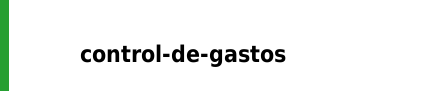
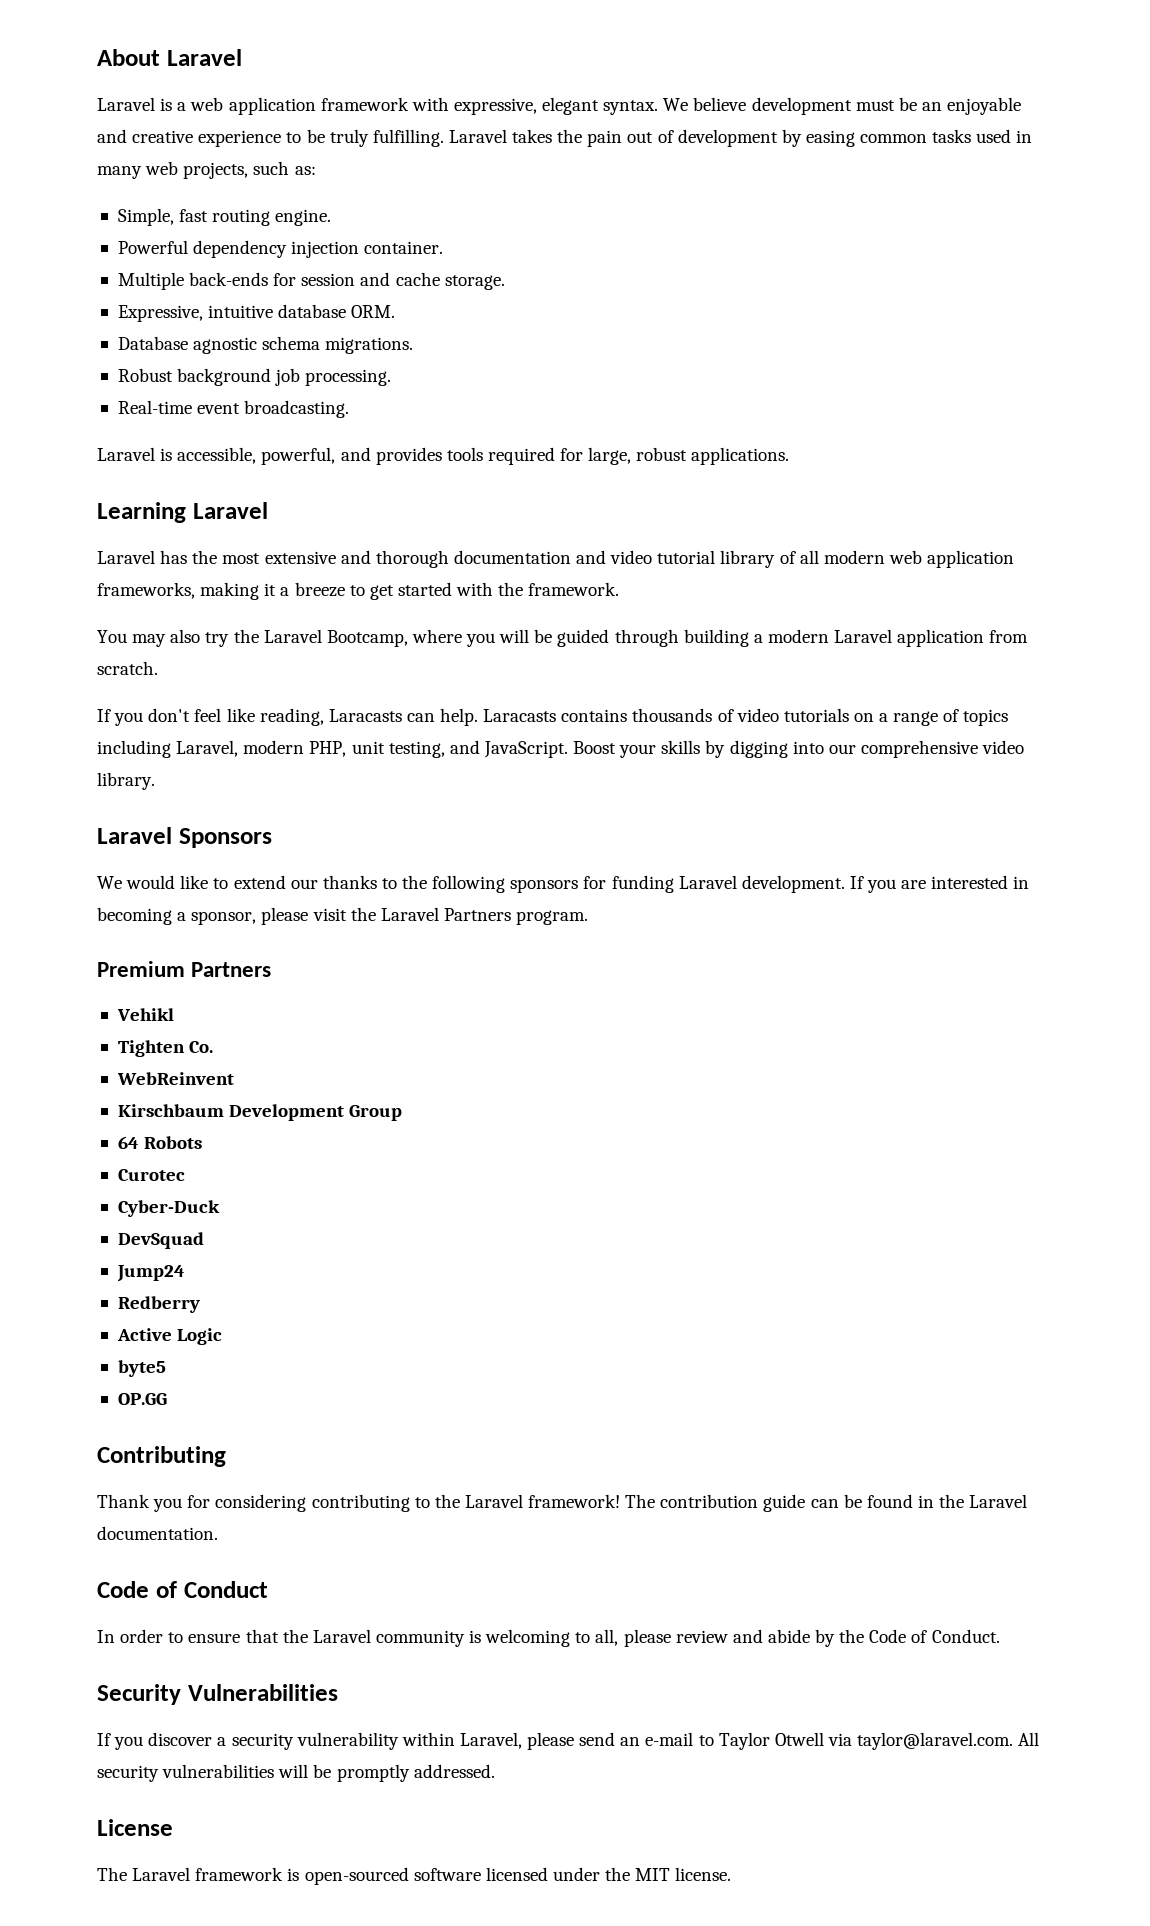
- control-de-gastos
+ About Laravel
+ Laravel is a web application framework with expressive, elegant syntax. We believe development must be an enjoyable and creative experience to be truly fulfilling. Laravel takes the pain out of development by easing common tasks used in many web projects, such as:
+ Simple, fast routing engine.
+ Powerful dependency injection container.
+ Multiple back-ends for session and cache storage.
+ Expressive, intuitive database ORM.
+ Database agnostic schema migrations.
+ Robust background job processing.
+ Real-time event broadcasting.
+ Laravel is accessible, powerful, and provides tools required for large, robust applications.
+ Learning Laravel
+ Laravel has the most extensive and thorough documentation and video tutorial library of all modern web application frameworks, making it a breeze to get started with the framework.
+ You may also try the Laravel Bootcamp, where you will be guided through building a modern Laravel application from scratch.
+ If you don't feel like reading, Laracasts can help. Laracasts contains thousands of video tutorials on a range of topics including Laravel, modern PHP, unit testing, and JavaScript. Boost your skills by digging into our comprehensive video library.
+ Laravel Sponsors
+ We would like to extend our thanks to the following sponsors for funding Laravel development. If you are interested in becoming a sponsor, please visit the Laravel Partners program.
+ Premium Partners
+ Vehikl
+ Tighten Co.
+ WebReinvent
+ Kirschbaum Development Group
+ 64 Robots
+ Curotec
+ Cyber-Duck
+ DevSquad
+ Jump24
+ Redberry
+ Active Logic
+ byte5
+ OP.GG
+ Contributing
+ Thank you for considering contributing to the Laravel framework! The contribution guide can be found in the Laravel documentation.
+ Code of Conduct
+ In order to ensure that the Laravel community is welcoming to all, please review and abide by the Code of Conduct.
+ Security Vulnerabilities
+ If you discover a security vulnerability within Laravel, please send an e-mail to Taylor Otwell via taylor@laravel.com. All security vulnerabilities will be promptly addressed.
+ License
+ The Laravel framework is open-sourced software licensed under the MIT license.

